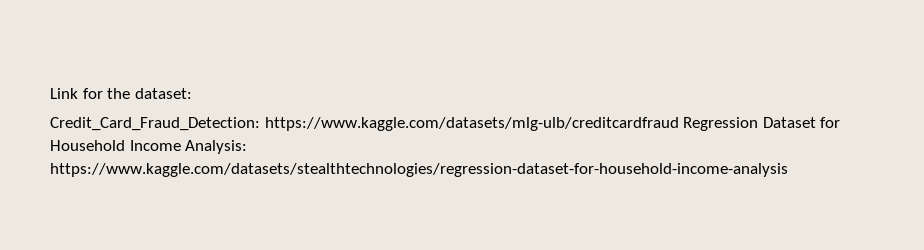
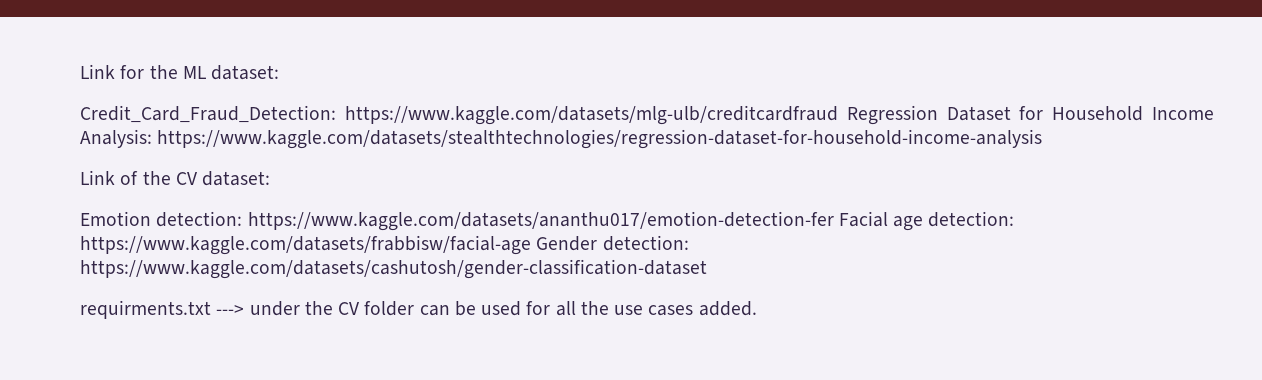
- Link for the dataset:
+ Link for the ML dataset:
+ Link of the CV dataset:
+ Emotion detection: https://www.kaggle.com/datasets/ananthu017/emotion-detection-fer Facial age detection: https://www.kaggle.com/datasets/frabbisw/facial-age Gender detection: https://www.kaggle.com/datasets/cashutosh/gender-classification-dataset
+ requirments.txt ---> under the CV folder can be used for all the use cases added.

